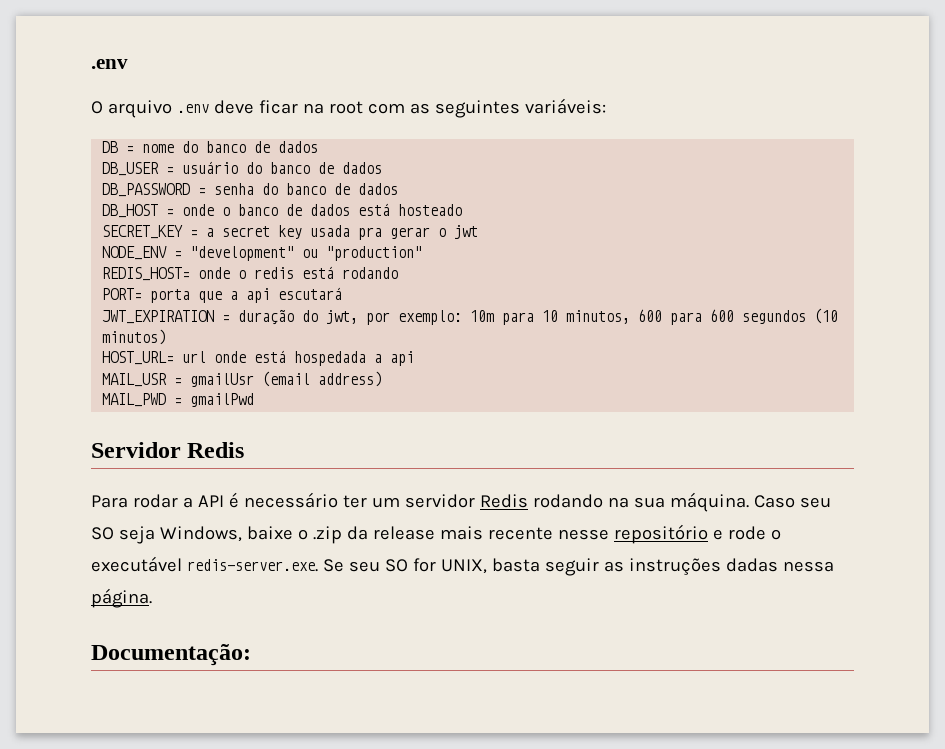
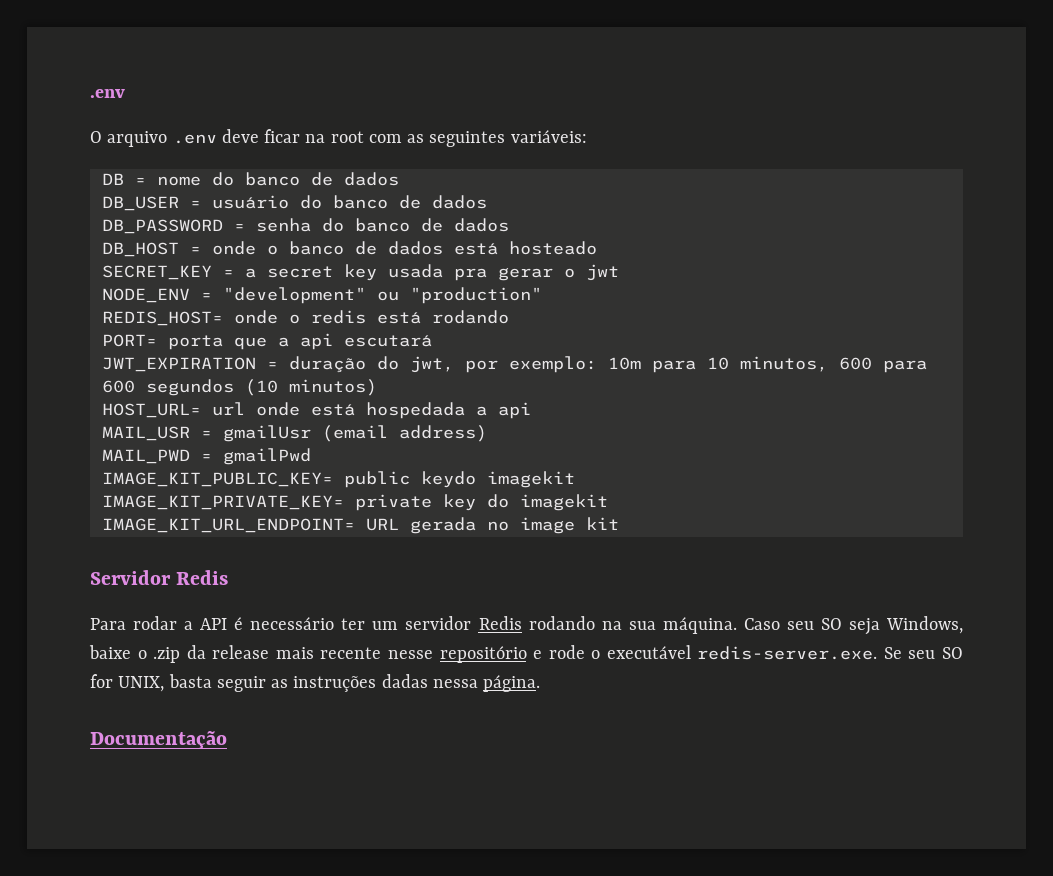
+ IMAGE_KIT_PUBLIC_KEY= public keydo imagekit
+ IMAGE_KIT_PRIVATE_KEY= private key do imagekit
+ IMAGE_KIT_URL_ENDPOINT= URL gerada no image kit
- Documentação:
+ Documentação

